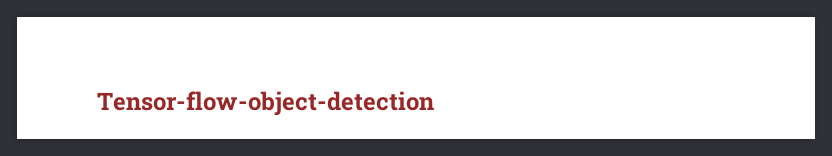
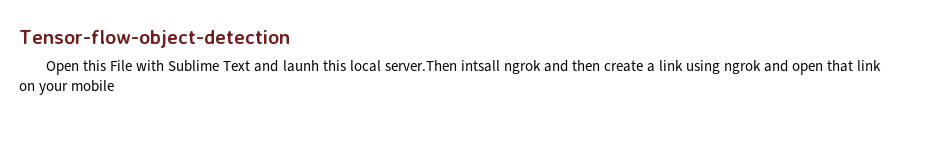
+ Open this File with Sublime Text and launh this local server.Then intsall ngrok and then create a link using ngrok and open that link on your mobile

